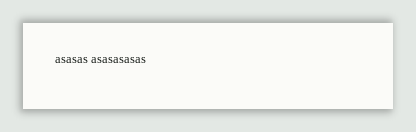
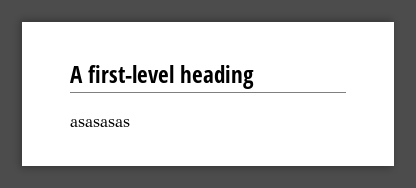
- asasas asasasasas
+ A first-level heading
+ asasasas

